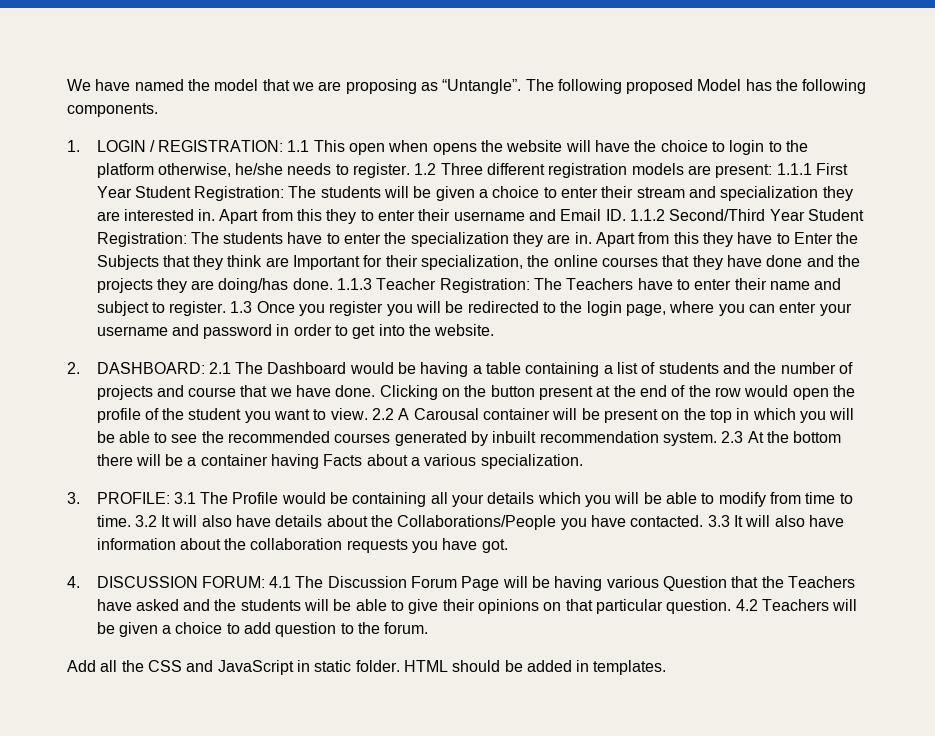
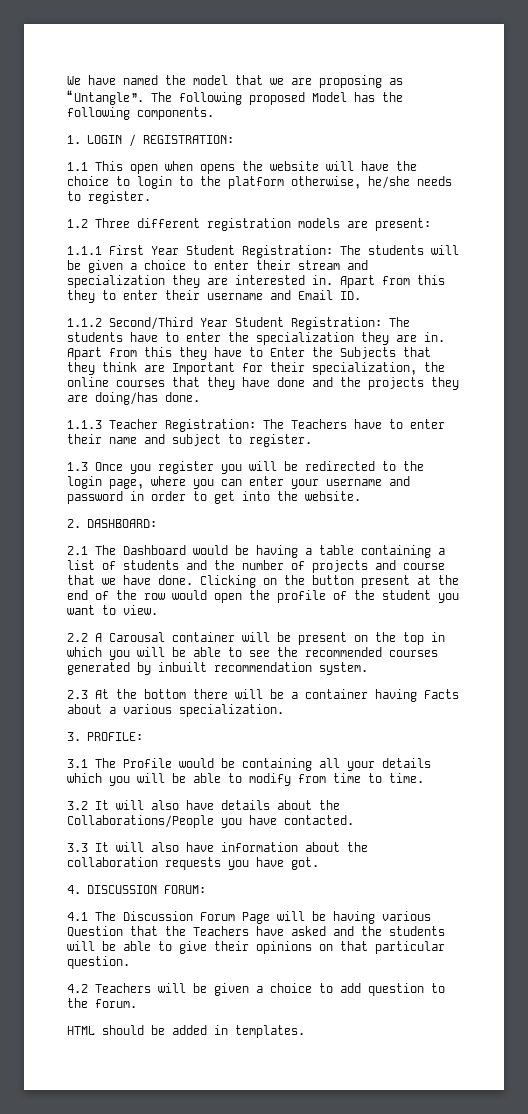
- 1. LOGIN / REGISTRATION: 1.1 This open when opens the website will have the choice to login to the platform otherwise, he/she needs to register. 1.2 Three different registration models are present: 1.1.1 First Year Student Registration: The students will be given a choice to enter their stream and specialization they are interested in.
+ 1. LOGIN / REGISTRATION:
+ 1.1 This open when opens the website will have the choice to login to the platform otherwise, he/she needs to register.
+ 1.2 Three different registration models are present:
+ 1.1.1 First Year Student Registration: The students will be given a choice to enter their stream and specialization they are interested in.
- Apart from this they to enter their username and Email ID. 1.1.2 Second/Third Year Student Registration: The students have to enter the specialization they are in.
+ Apart from this they to enter their username and Email ID.
+ 1.1.2 Second/Third Year Student Registration: The students have to enter the specialization they are in.
- Apart from this they have to Enter the Subjects that they think are Important for their specialization, the online courses that they have done and the projects they are doing/has done. 1.1.3 Teacher Registration:
+ Apart from this they have to Enter the Subjects that they think are Important for their specialization, the online courses that they have done and the projects they are doing/has done.
+ 1.1.3 Teacher Registration:
- The Teachers have to enter their name and subject to register. 1.3 Once you register you will be redirected to the login page, where you can enter your username and password in order to get into the website.
+ The Teachers have to enter their name and subject to register.
+ 1.3 Once you register you will be redirected to the login page, where you can enter your username and password in order to get into the website.
- 2. DASHBOARD: 2.1 The Dashboard would be having a table containing a list of students and the number of projects and course that we have done.
+ 2. DASHBOARD:
+ 2.1 The Dashboard would be having a table containing a list of students and the number of projects and course that we have done.
- Clicking on the button present at the end of the row would open the profile of the student you want to view. 2.2 A Carousal container will be present on the top in which you will be able to see the recommended courses generated by inbuilt recommendation system. 2.3 At the bottom there will be a container having Facts about a various specialization.
+ Clicking on the button present at the end of the row would open the profile of the student you want to view.
+ 2.2 A Carousal container will be present on the top in which you will be able to see the recommended courses generated by inbuilt recommendation system.
+ 2.3 At the bottom there will be a container having Facts about a various specialization.
- 3. PROFILE: 3.1 The Profile would be containing all your details which you will be able to modify from time to time. 3.2 It will also have details about the Collaborations/People you have contacted. 3.3 It will also have information about the collaboration requests you have got.
+ 3. PROFILE:
+ 3.1 The Profile would be containing all your details which you will be able to modify from time to time.
+ 3.2 It will also have details about the Collaborations/People you have contacted.
+ 3.3 It will also have information about the collaboration requests you have got.
- 4. DISCUSSION FORUM: 4.1 The Discussion Forum Page will be having various Question that the Teachers have asked and the students will be able to give their opinions on that particular question. 4.2 Teachers will be given a choice to add question to the forum.
+ 4. DISCUSSION FORUM:
+ 4.1 The Discussion Forum Page will be having various Question that the Teachers have asked and the students will be able to give their opinions on that particular question.
+ 4.2 Teachers will be given a choice to add question to the forum.
- Add all the CSS and JavaScript in static folder.

